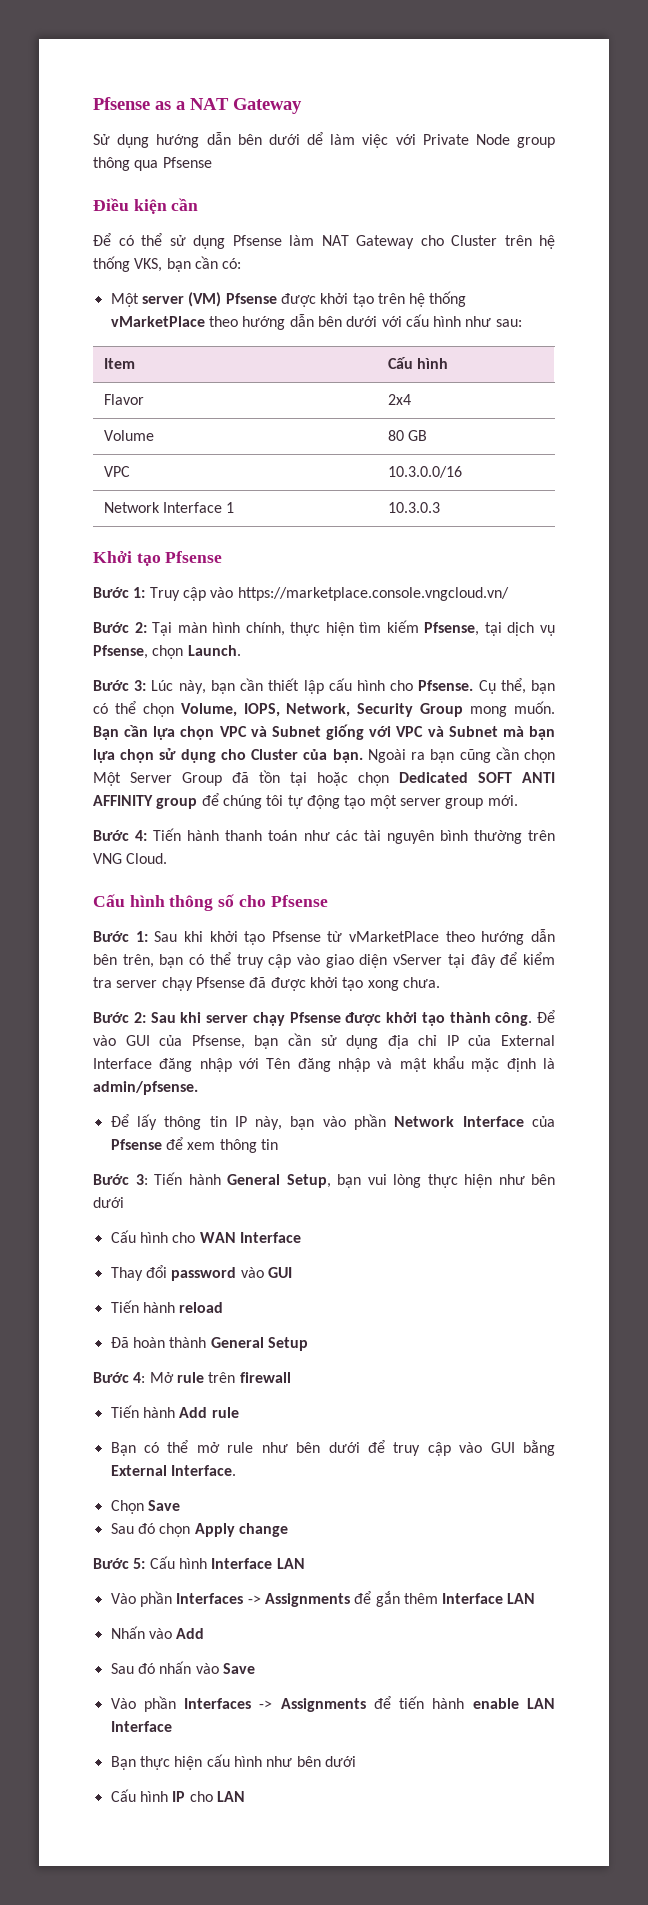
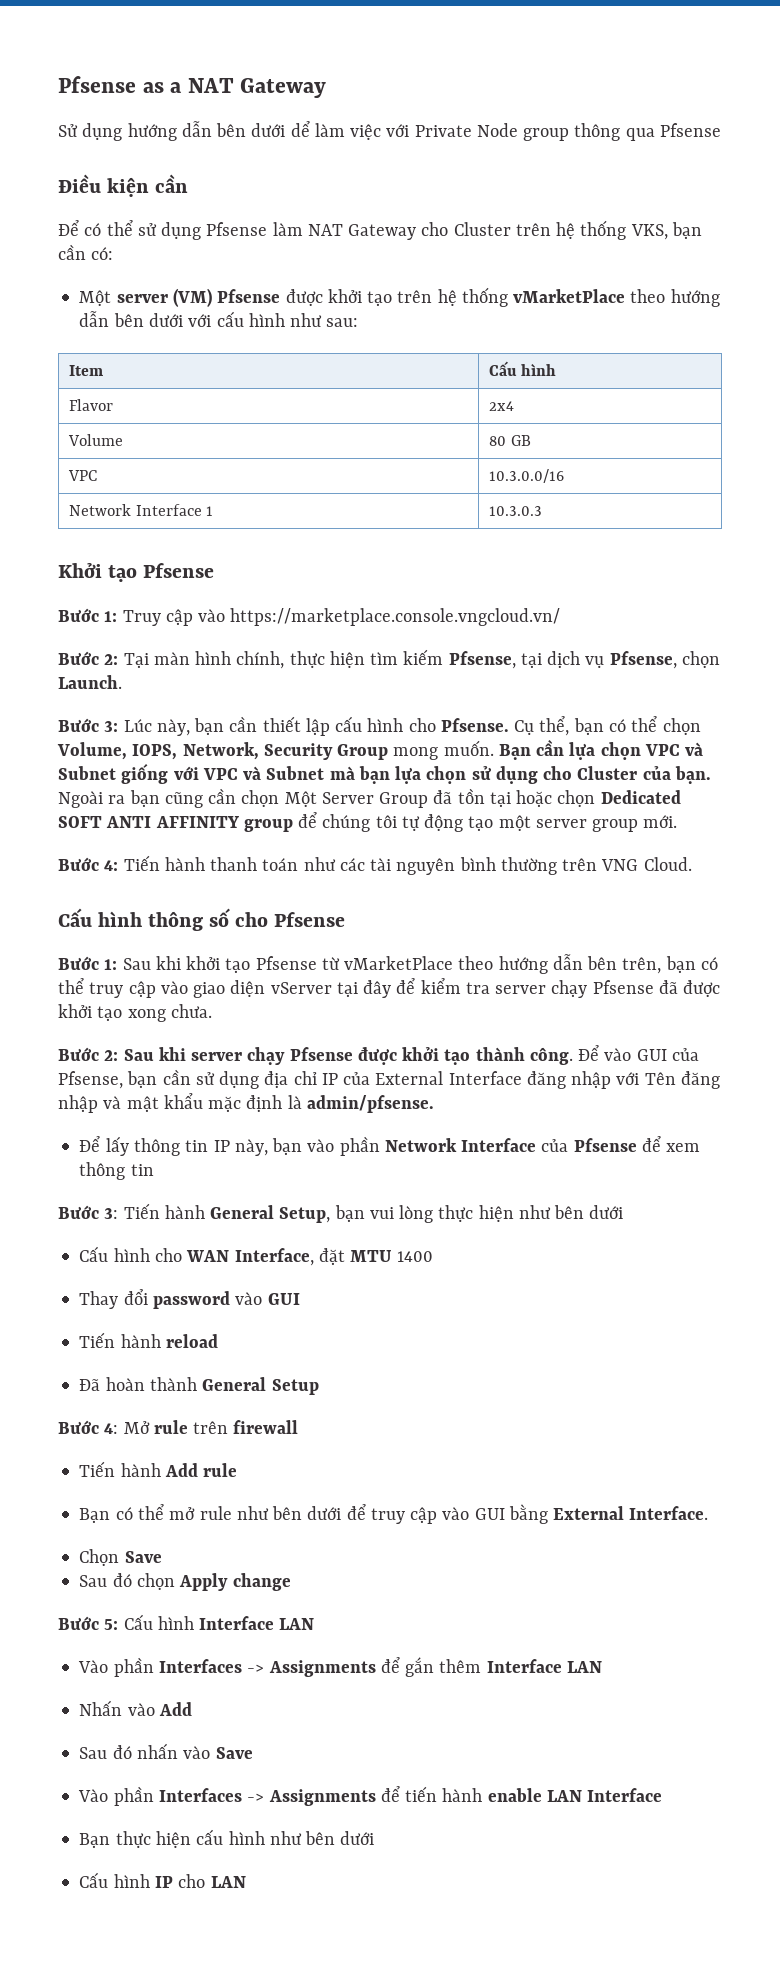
- Cấu hình cho WAN Interface
+ Cấu hình cho WAN Interface, đặt MTU 1400

